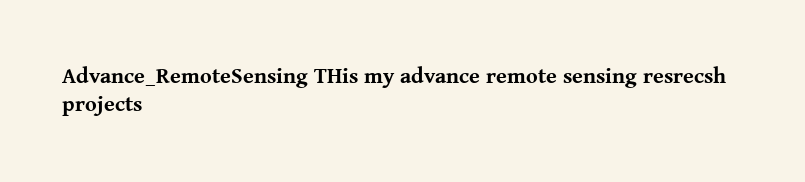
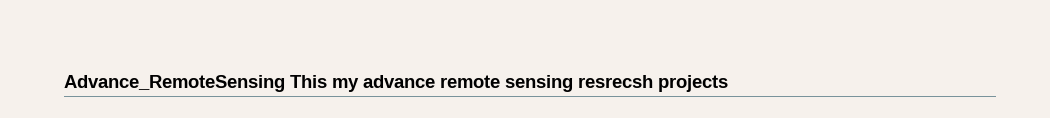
- Advance_RemoteSensing THis my advance remote sensing resrecsh projects
+ Advance_RemoteSensing This my advance remote sensing resrecsh projects

